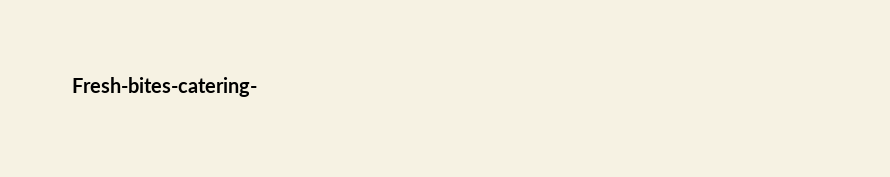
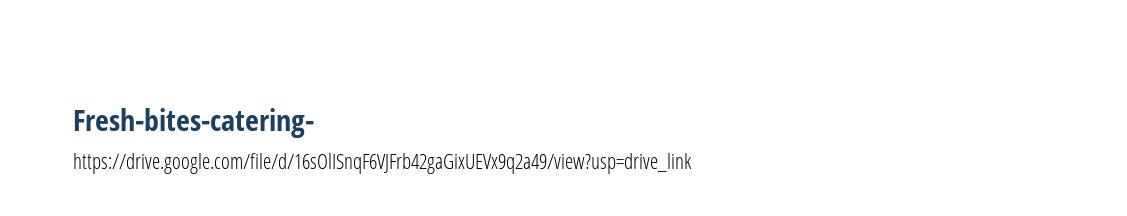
+ https://drive.google.com/file/d/16sOlISnqF6VJFrb42gaGixUEVx9q2a49/view?usp=drive_link

